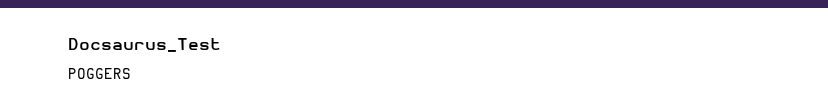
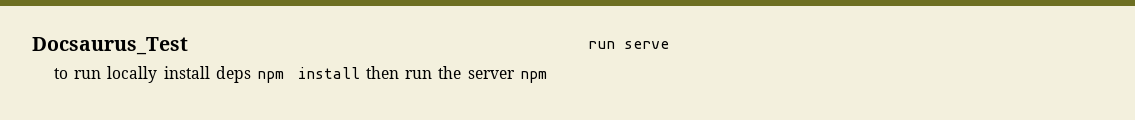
- POGGERS
+ to run locally install deps npm install then run the server npm run serve

